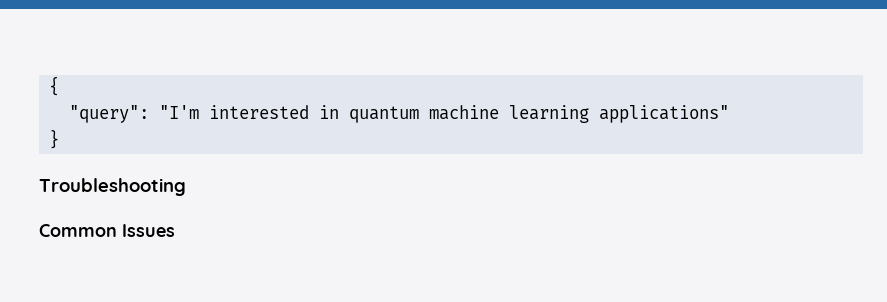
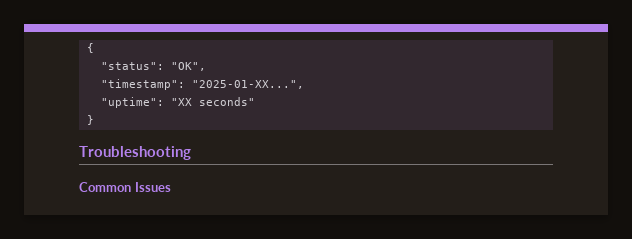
- "query": "I'm interested in quantum machine learning applications"
+ "status": "OK",
+ "timestamp": "2025-01-XX...",
+ "uptime": "XX seconds"

